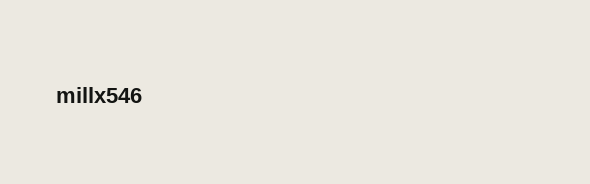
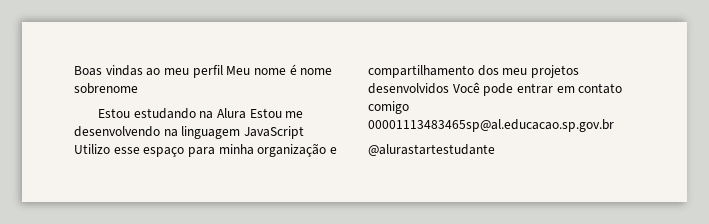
- millx546
+ Boas vindas ao meu perfil Meu nome é nome sobrenome
+ Estou estudando na Alura Estou me desenvolvendo na linguagem JavaScript Utilizo esse espaço para minha organização e compartilhamento dos meu projetos desenvolvidos Você pode entrar em contato comigo 00001113483465sp@al.educacao.sp.gov.br
+ @alurastartestudante

